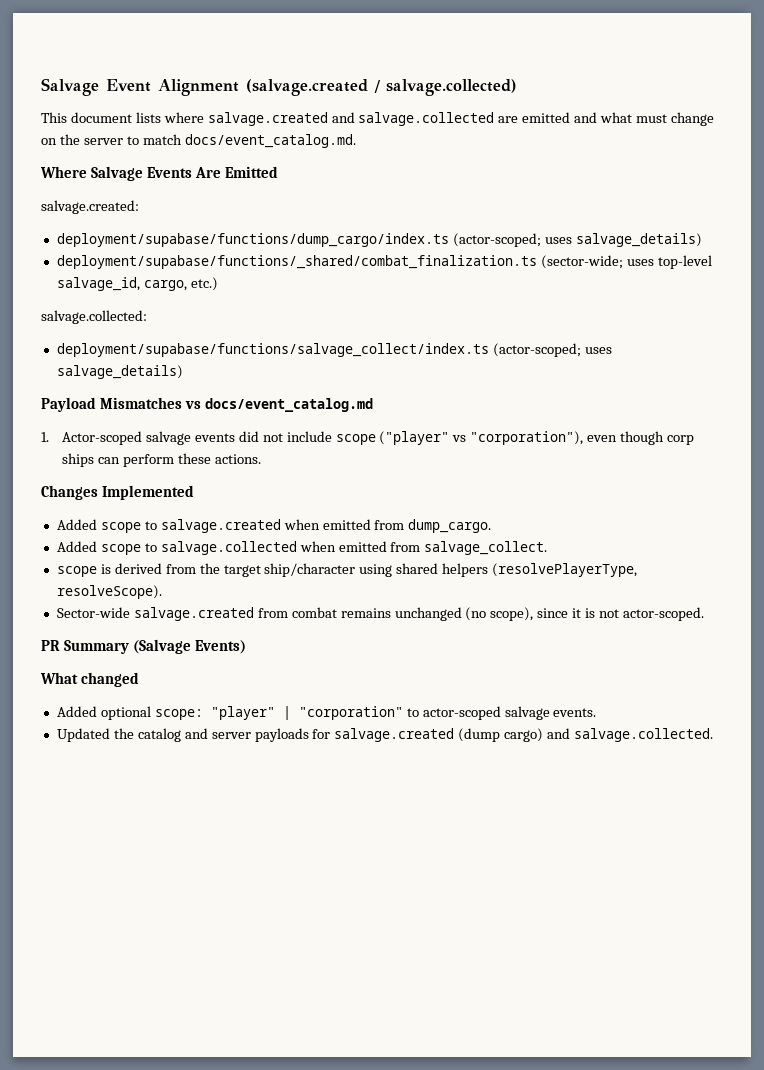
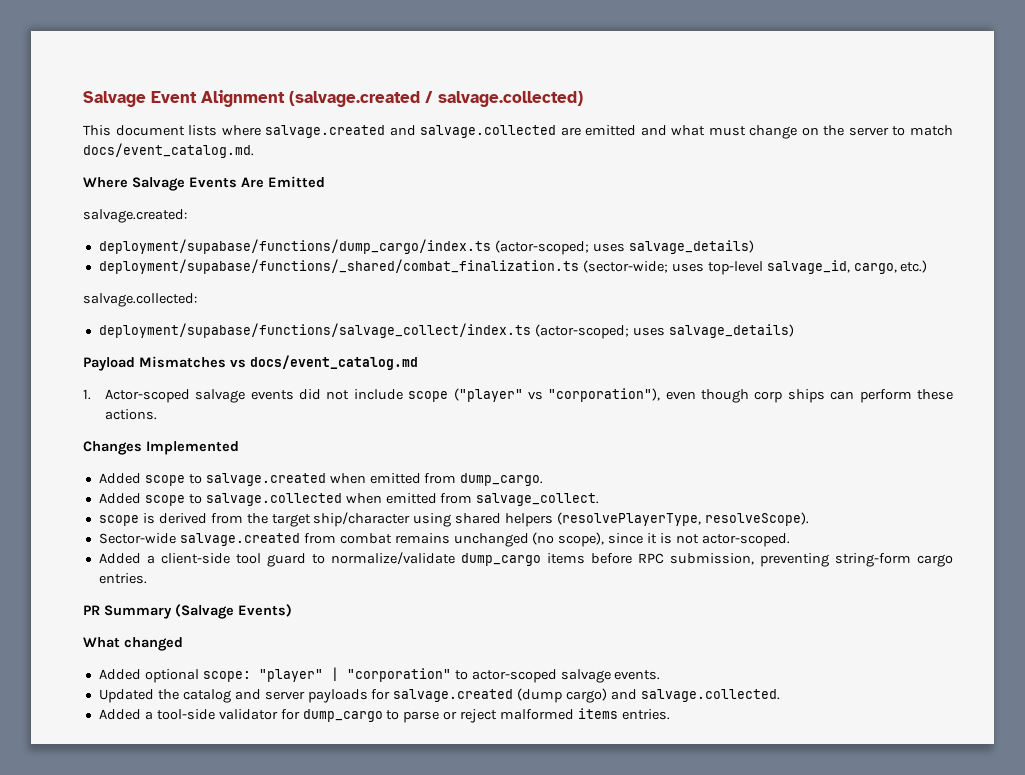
+ Added a client-side tool guard to normalize/validate dump_cargo items before RPC submission, preventing string-form cargo entries.
+ Added a tool-side validator for dump_cargo to parse or reject malformed items entries.

